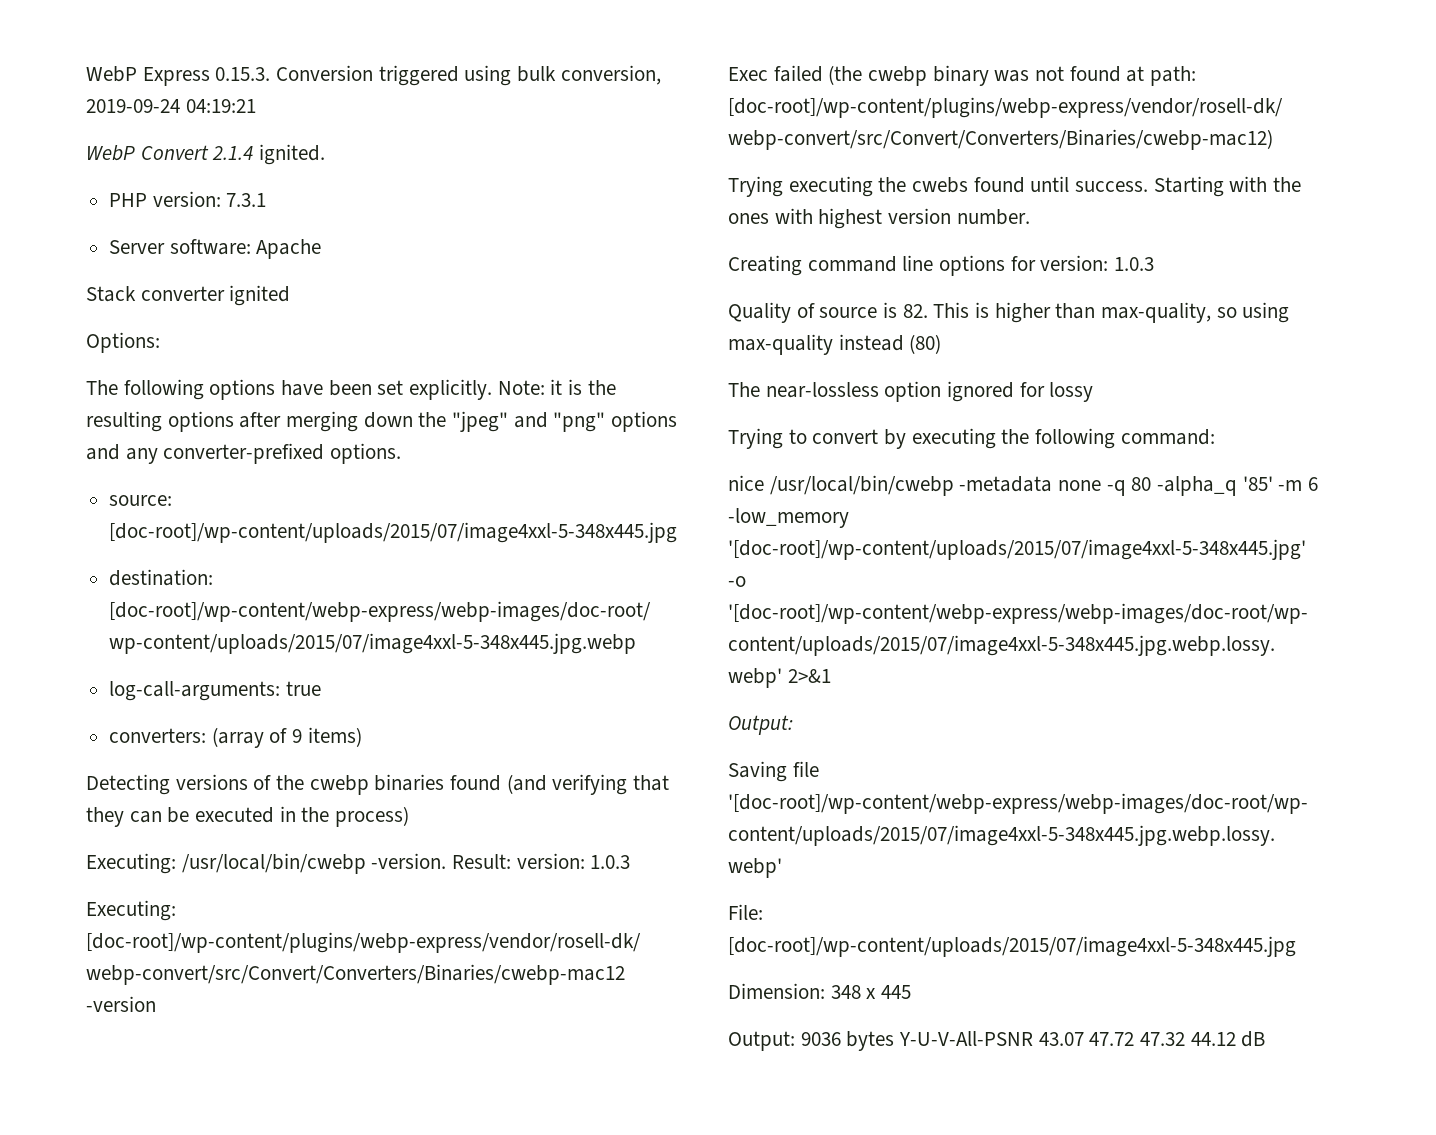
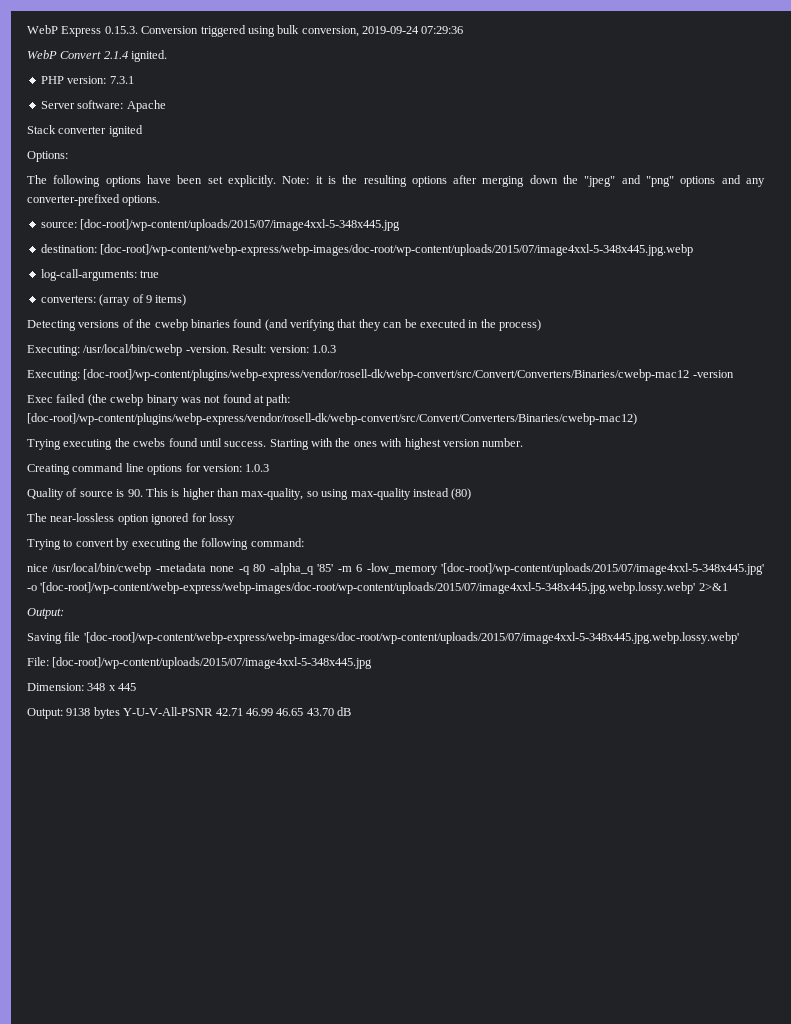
- WebP Express 0.15.3. Conversion triggered using bulk conversion, 2019-09-24 04:19:21
+ WebP Express 0.15.3. Conversion triggered using bulk conversion, 2019-09-24 07:29:36
- Quality of source is 82. This is higher than max-quality, so using max-quality instead (80)
+ Quality of source is 90. This is higher than max-quality, so using max-quality instead (80)
- Output: 9036 bytes Y-U-V-All-PSNR 43.07 47.72 47.32 44.12 dB
+ Output: 9138 bytes Y-U-V-All-PSNR 42.71 46.99 46.65 43.70 dB

